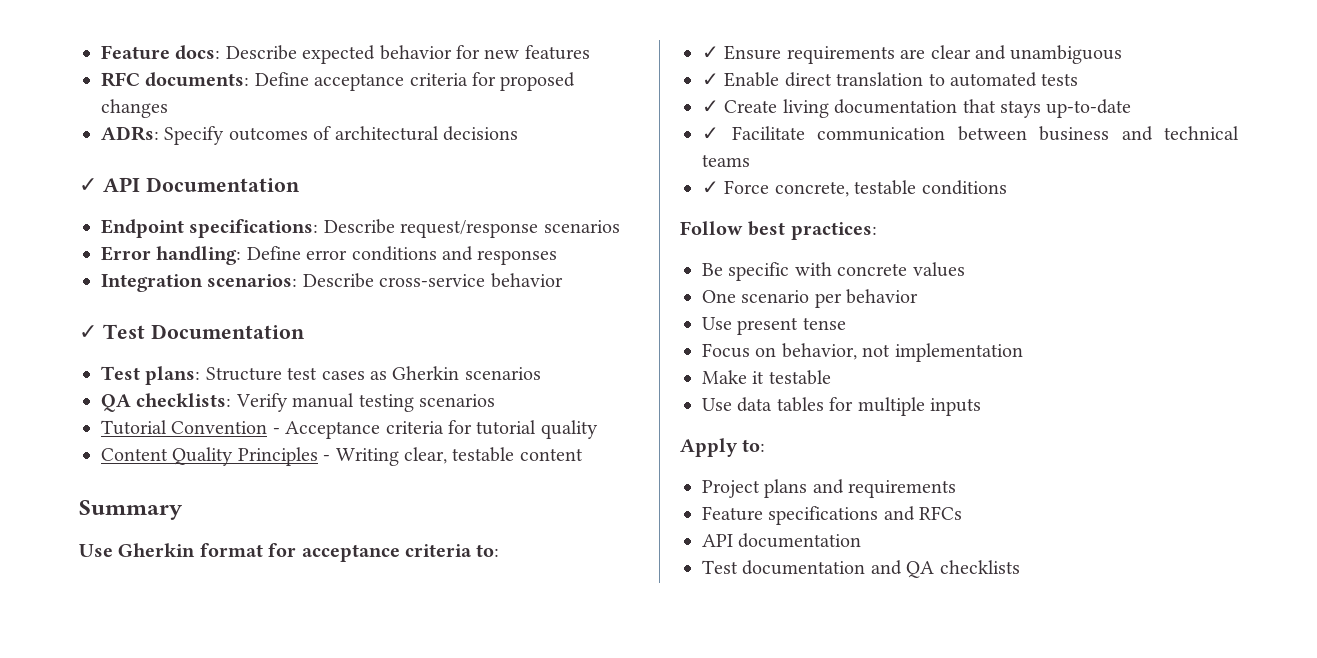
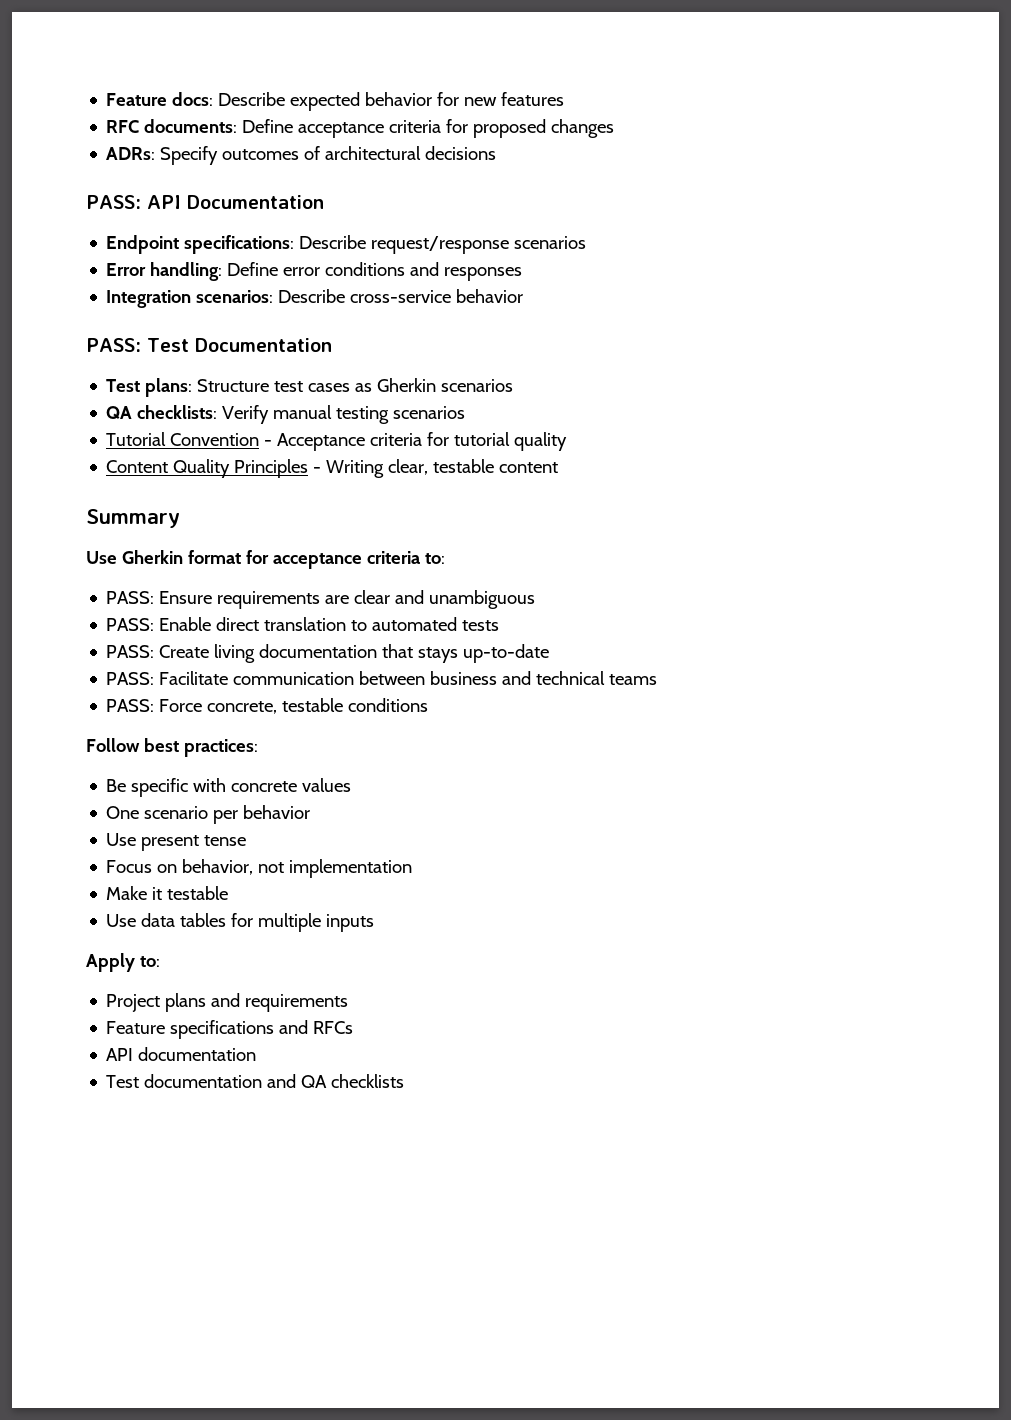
- ✓ API Documentation
+ PASS: API Documentation
- ✓ Test Documentation
+ PASS: Test Documentation
- ✓ Ensure requirements are clear and unambiguous
+ PASS: Ensure requirements are clear and unambiguous
- ✓ Enable direct translation to automated tests
+ PASS: Enable direct translation to automated tests
- ✓ Create living documentation that stays up-to-date
+ PASS: Create living documentation that stays up-to-date
- ✓ Facilitate communication between business and technical teams
+ PASS: Facilitate communication between business and technical teams
- ✓ Force concrete, testable conditions
+ PASS: Force concrete, testable conditions

